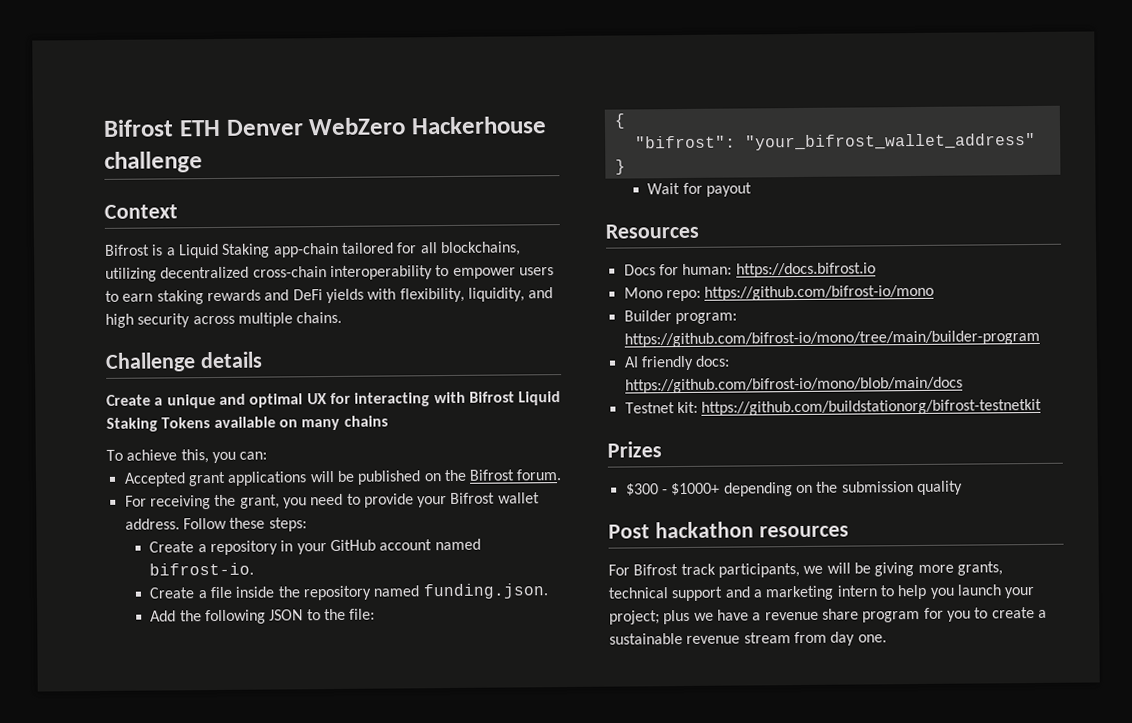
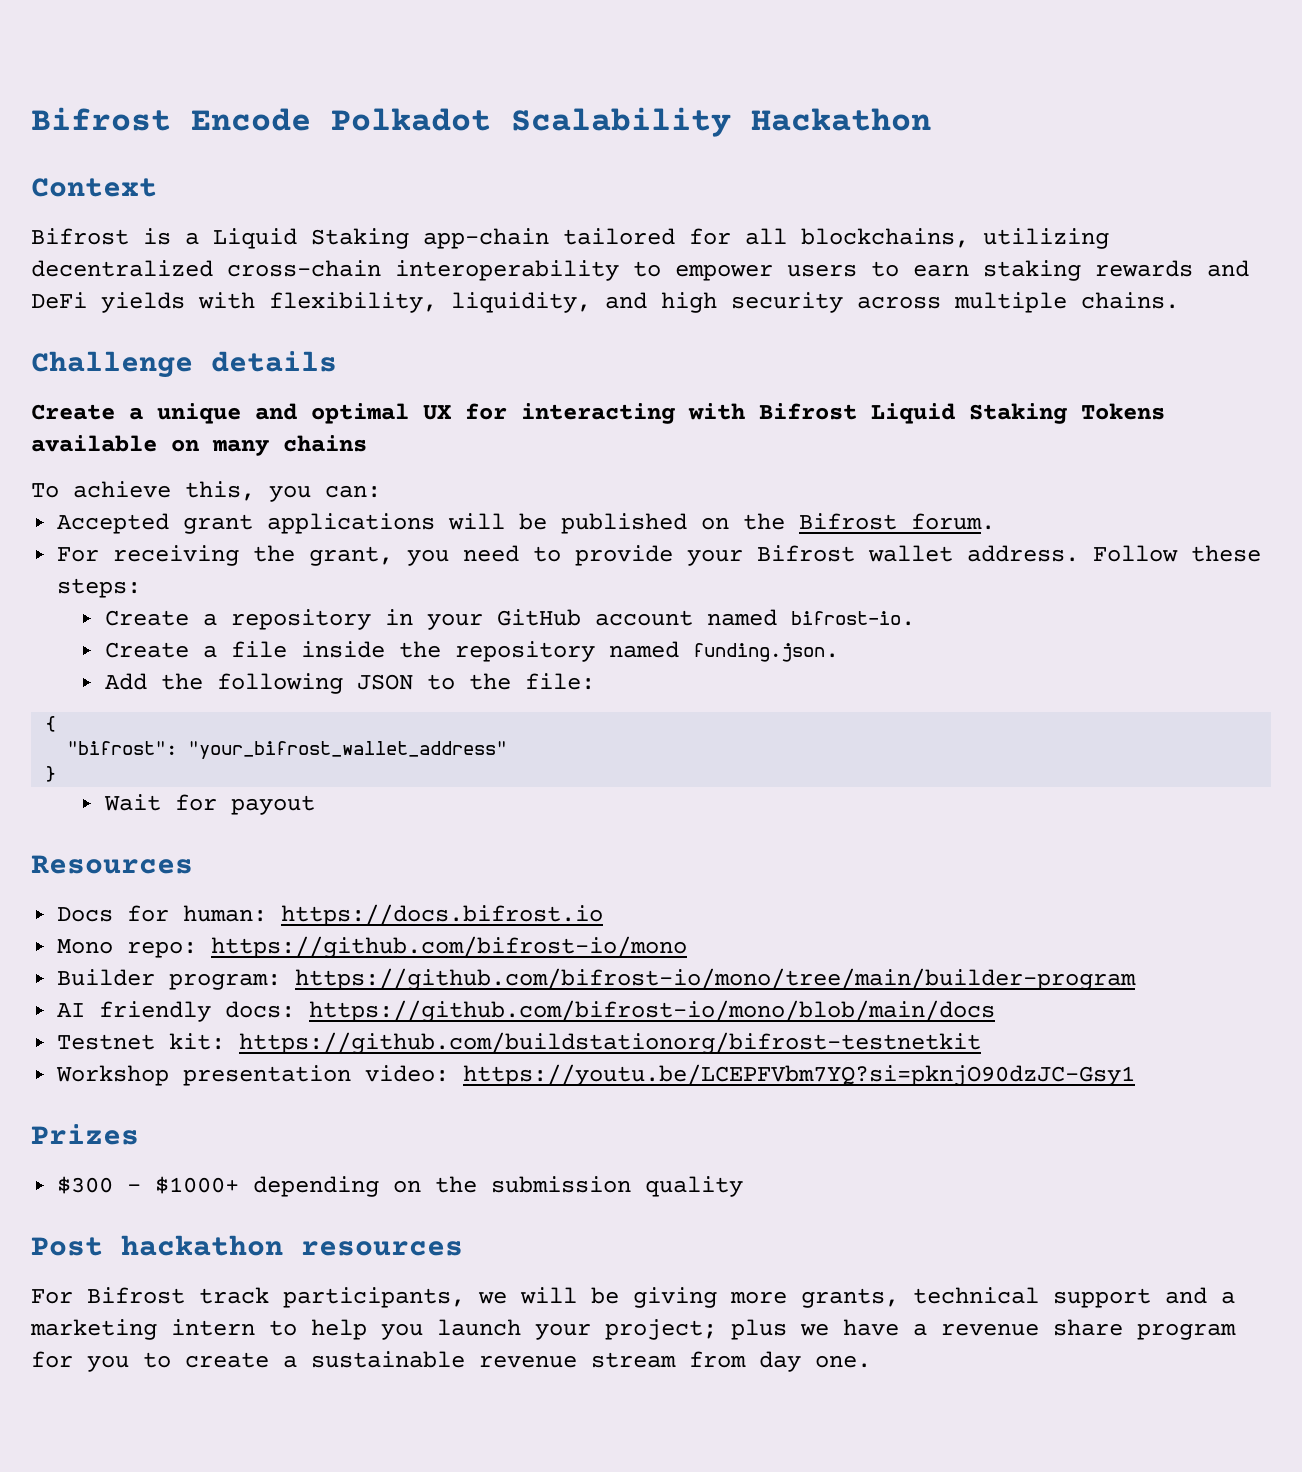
- Bifrost ETH Denver WebZero Hackerhouse challenge
+ Bifrost Encode Polkadot Scalability Hackathon
+ Workshop presentation video: https://youtu.be/LCEPFVbm7YQ?si=pknjO90dzJC-Gsy1

